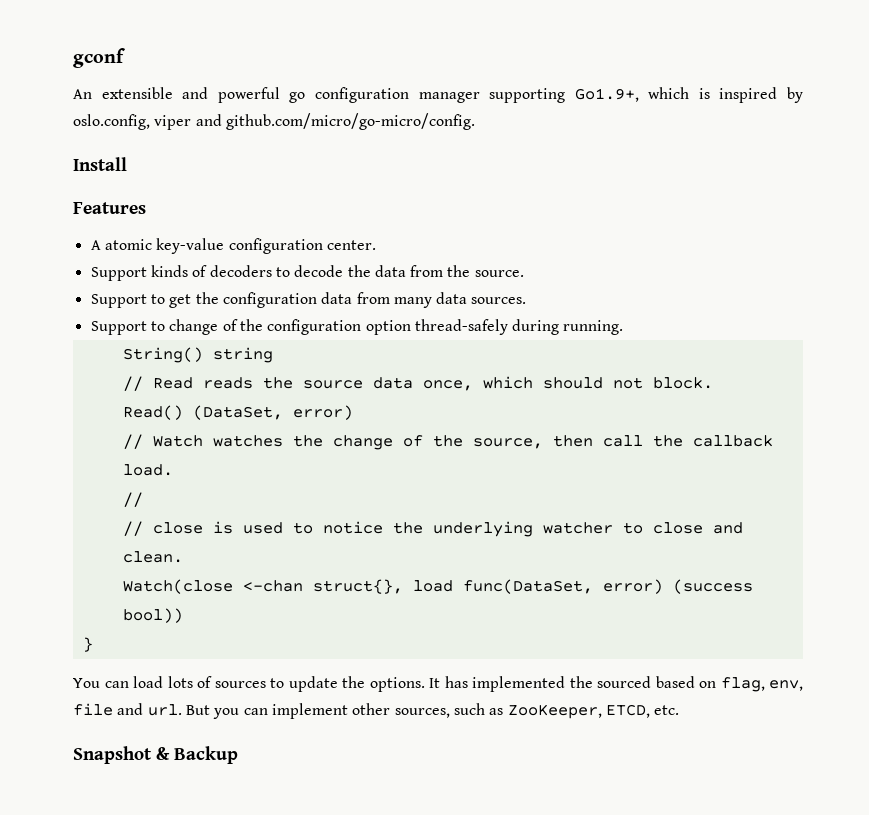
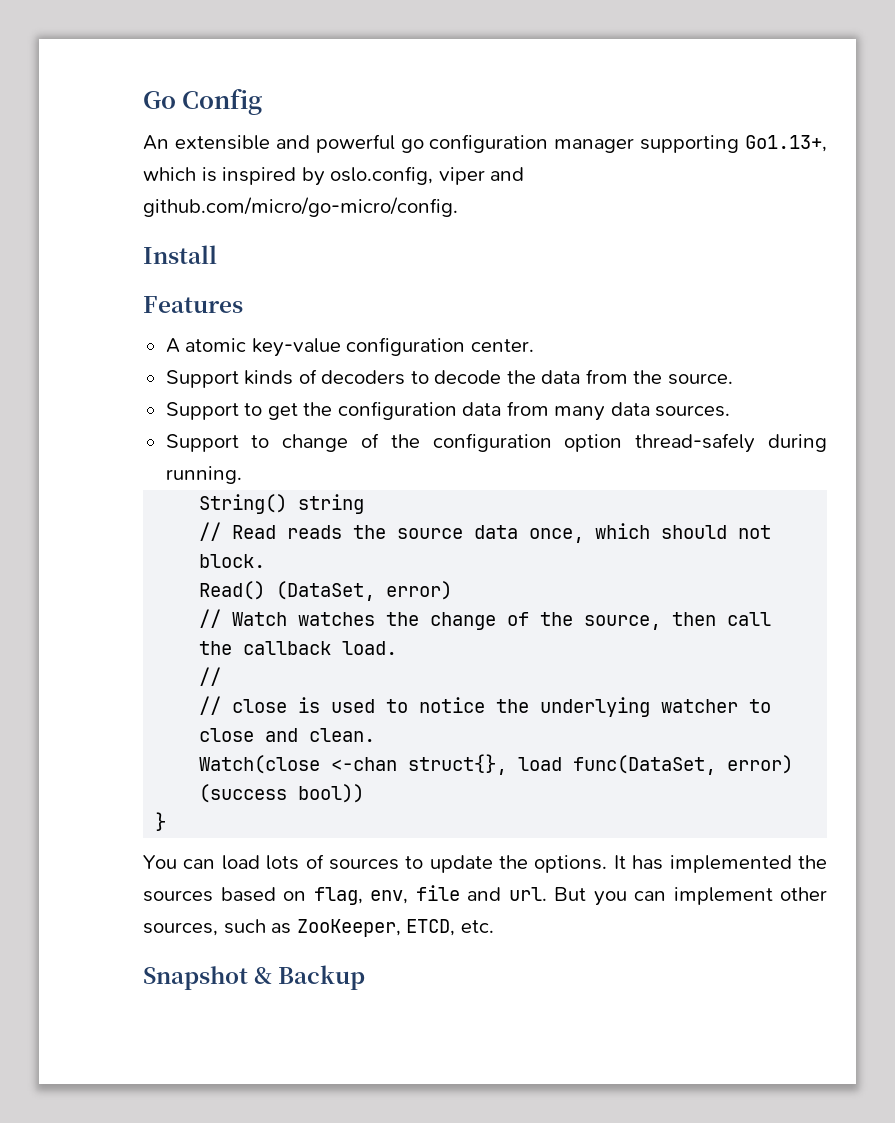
- gconf
+ Go Config
- An extensible and powerful go configuration manager supporting Go1.9+, which is inspired by oslo.config, viper and github.com/micro/go-micro/config.
+ An extensible and powerful go configuration manager supporting Go1.13+, which is inspired by oslo.config, viper and github.com/micro/go-micro/config.
- It has implemented the sourced based on flag, env, file and url.
+ It has implemented the sources based on flag, env, file and url.

